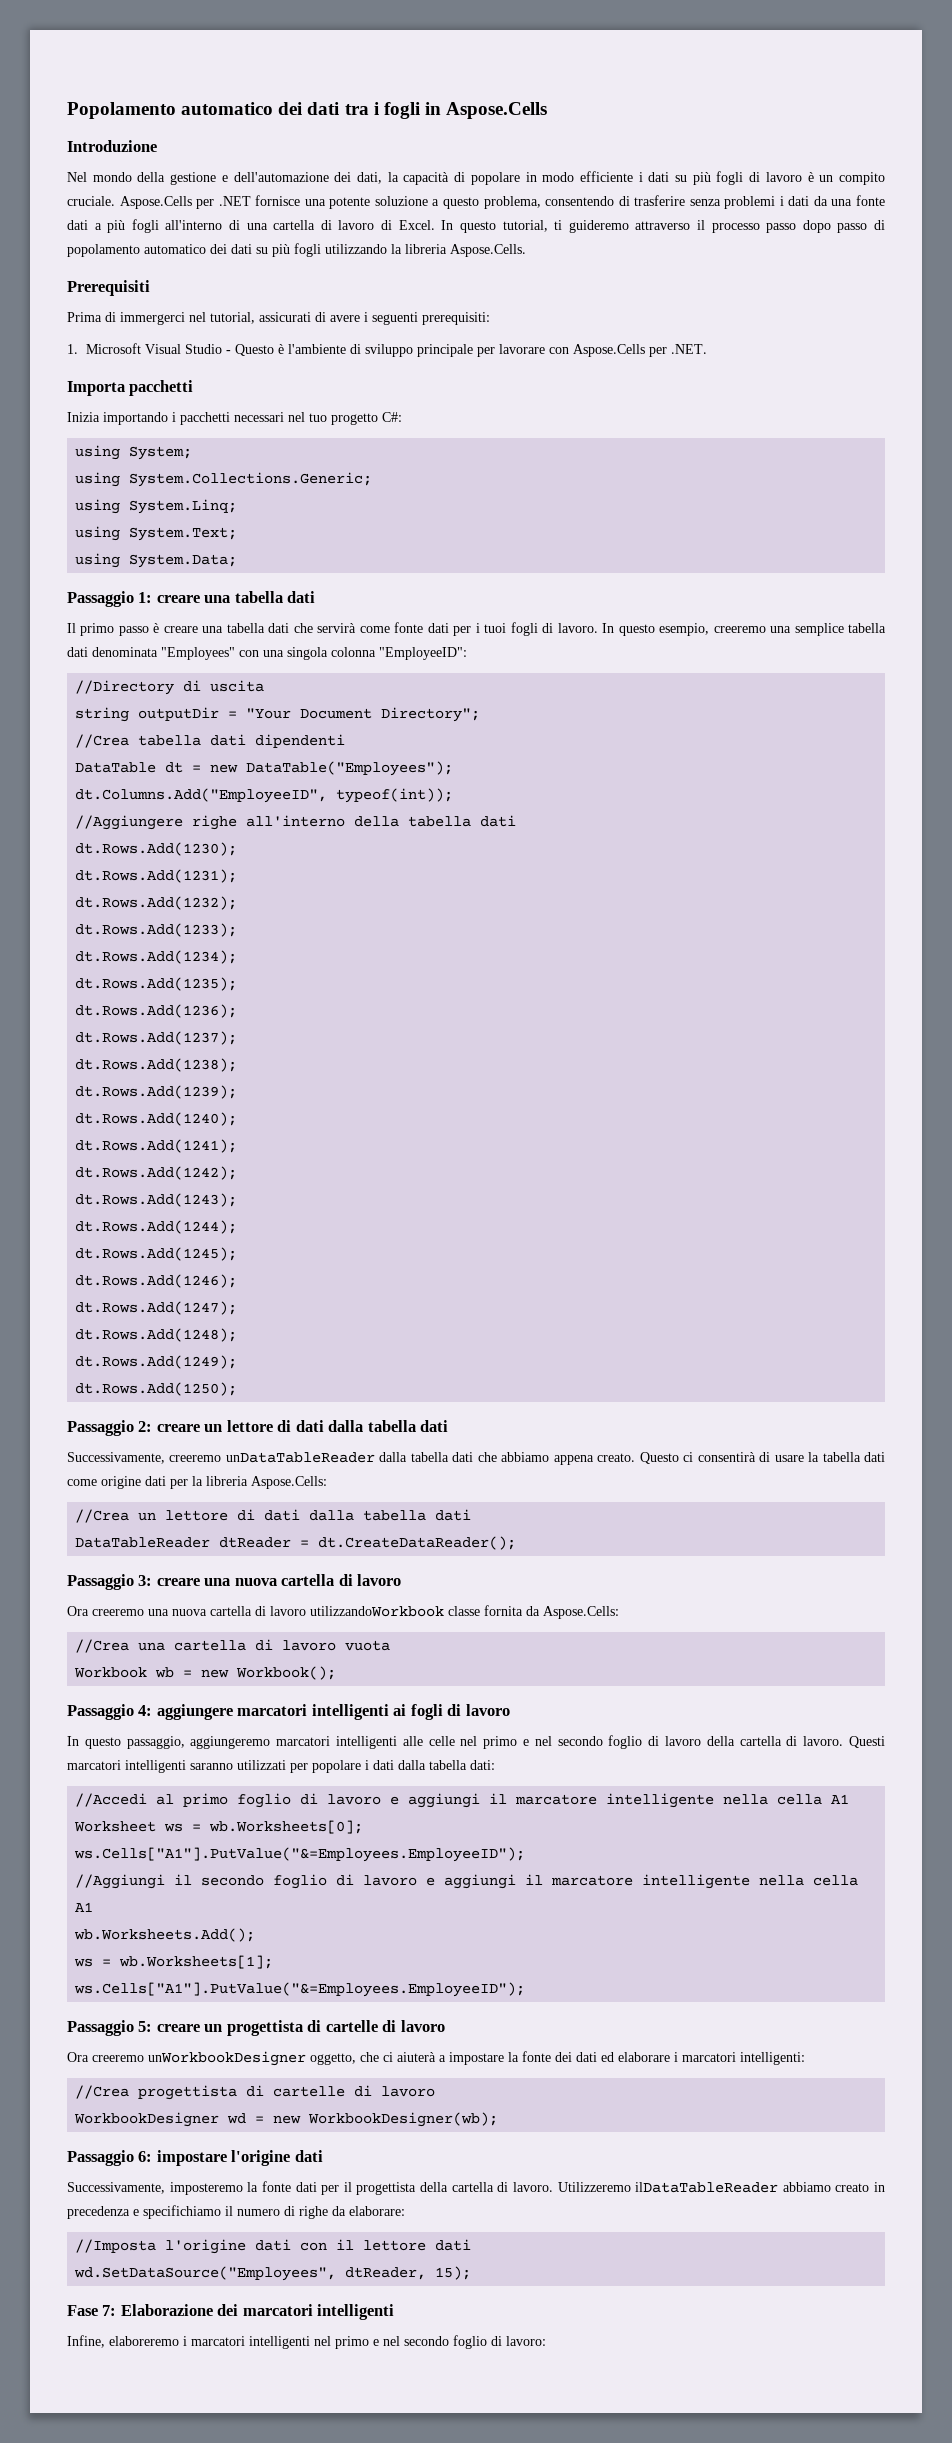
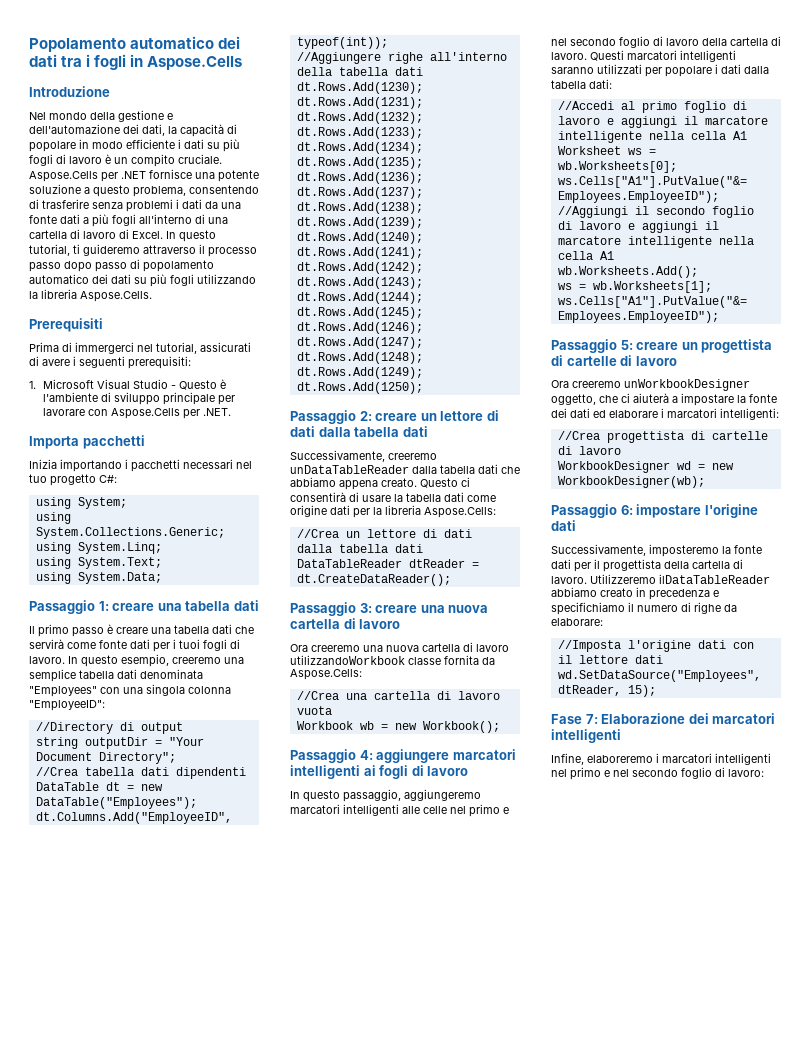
- //Directory di uscita
+ //Directory di output

